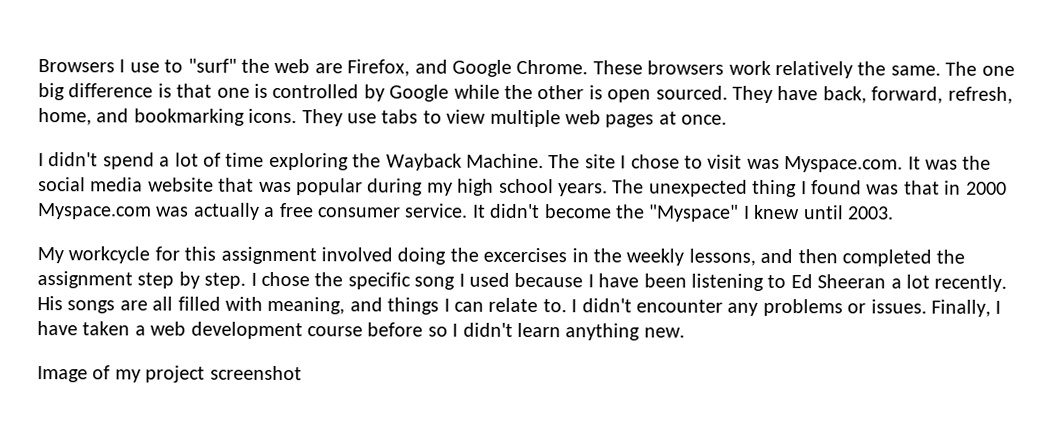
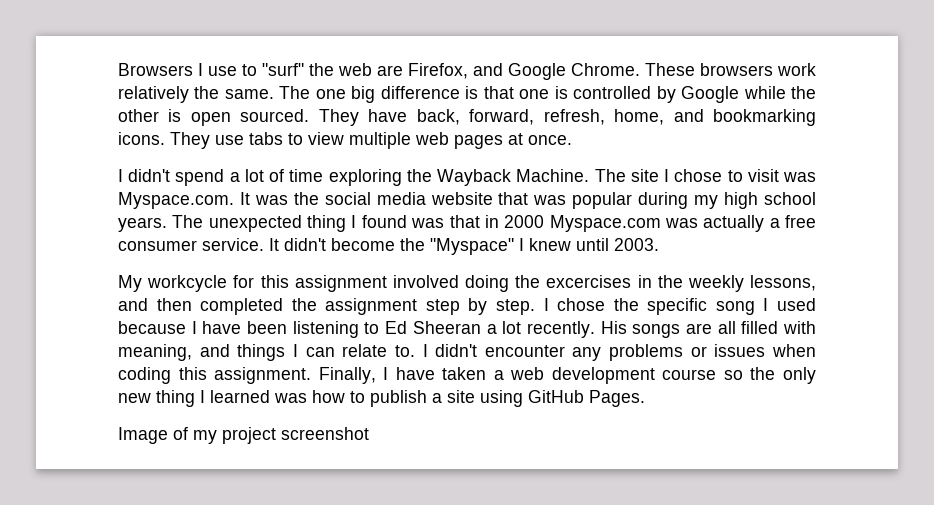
- I didn't encounter any problems or issues.
+ I didn't encounter any problems or issues when coding this assignment.
- Finally, I have taken a web development course before so I didn't learn anything new.
+ Finally, I have taken a web development course so the only new thing I learned was how to publish a site using GitHub Pages.

